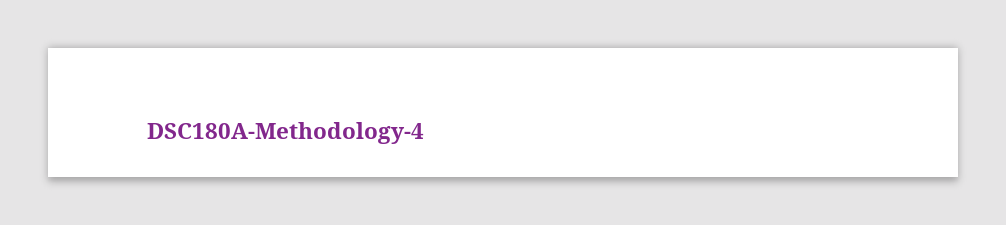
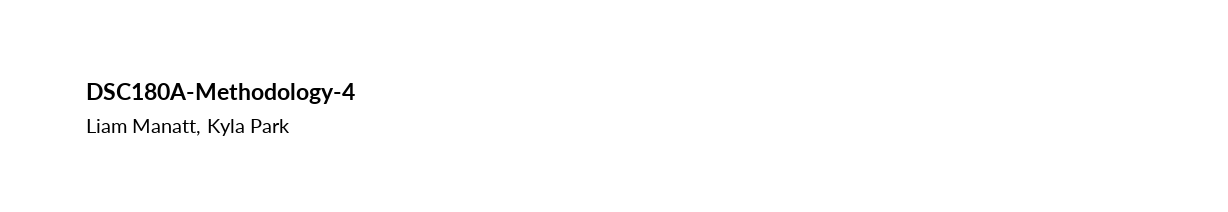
+ Liam Manatt, Kyla Park

